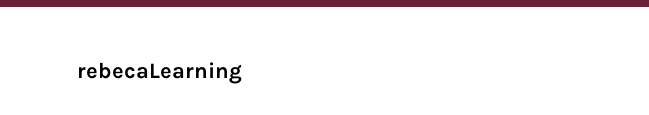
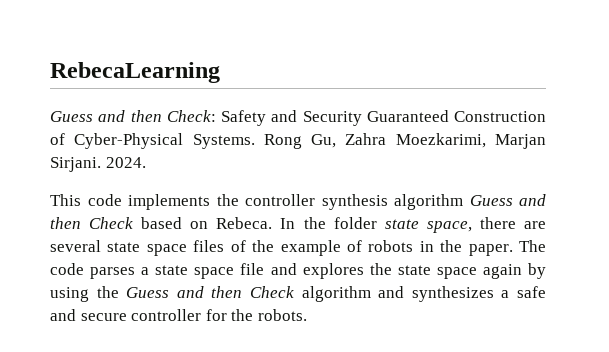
- rebecaLearning
+ RebecaLearning
+ Guess and then Check: Safety and Security Guaranteed Construction of Cyber-Physical Systems. Rong Gu, Zahra Moezkarimi, Marjan Sirjani. 2024.
+ This code implements the controller synthesis algorithm Guess and then Check based on Rebeca. In the folder state space, there are several state space files of the example of robots in the paper. The code parses a state space file and explores the state space again by using the Guess and then Check algorithm and synthesizes a safe and secure controller for the robots.

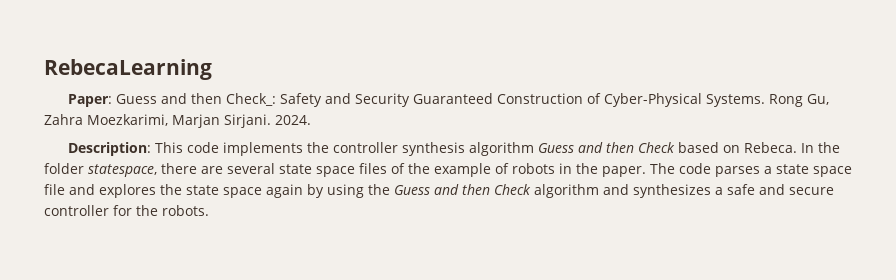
- Guess and then Check: Safety and Security Guaranteed Construction of Cyber-Physical Systems.
+ Paper: Guess and then Check_: Safety and Security Guaranteed Construction of Cyber-Physical Systems.
- This code implements the controller synthesis algorithm Guess and then Check based on Rebeca.
+ Description: This code implements the controller synthesis algorithm Guess and then Check based on Rebeca.
- In the folder state space, there are several state space files of the example of robots in the paper.
+ In the folder statespace, there are several state space files of the example of robots in the paper.

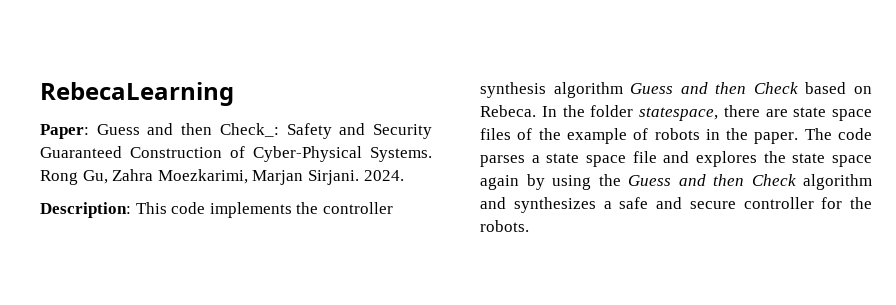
- In the folder statespace, there are several state space files of the example of robots in the paper.
+ In the folder statespace, there are state space files of the example of robots in the paper.

